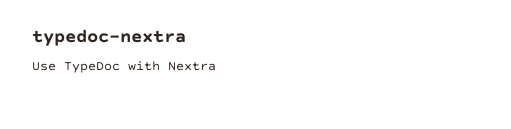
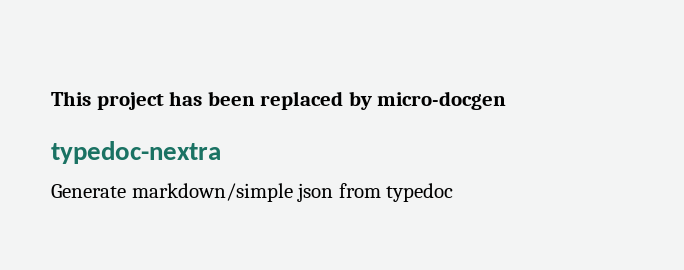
+ This project has been replaced by micro-docgen
  typedoc-nextra
- Use TypeDoc with Nextra
+ Generate markdown/simple json from typedoc

